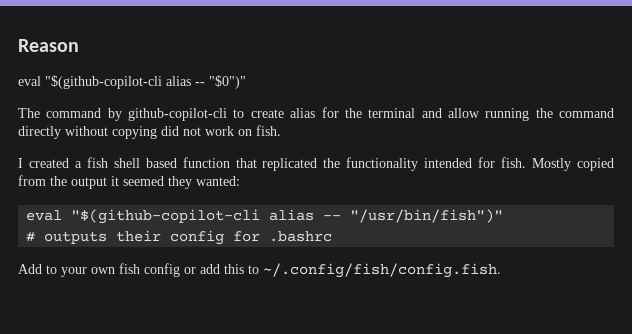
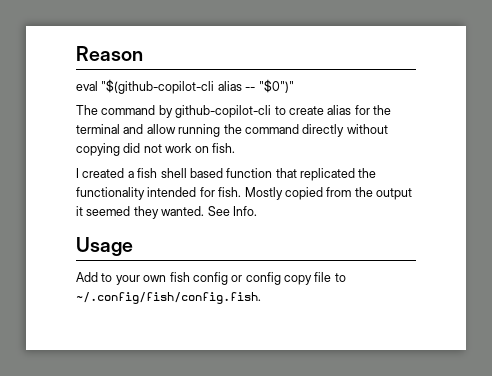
- Mostly copied from the output it seemed they wanted:
- eval "$(github-copilot-cli alias -- "/usr/bin/fish")"
- # outputs their config for .bashrc
+ Mostly copied from the output it seemed they wanted. See Info.
+ Usage
- Add to your own fish config or add this to ~/.config/fish/config.fish.
+ Add to your own fish config or config copy file to ~/.config/fish/config.fish.

